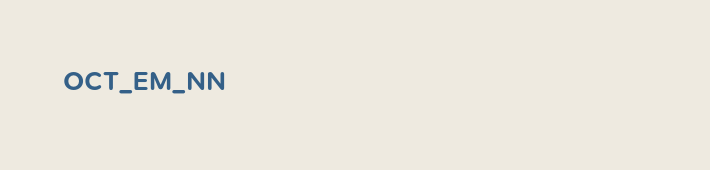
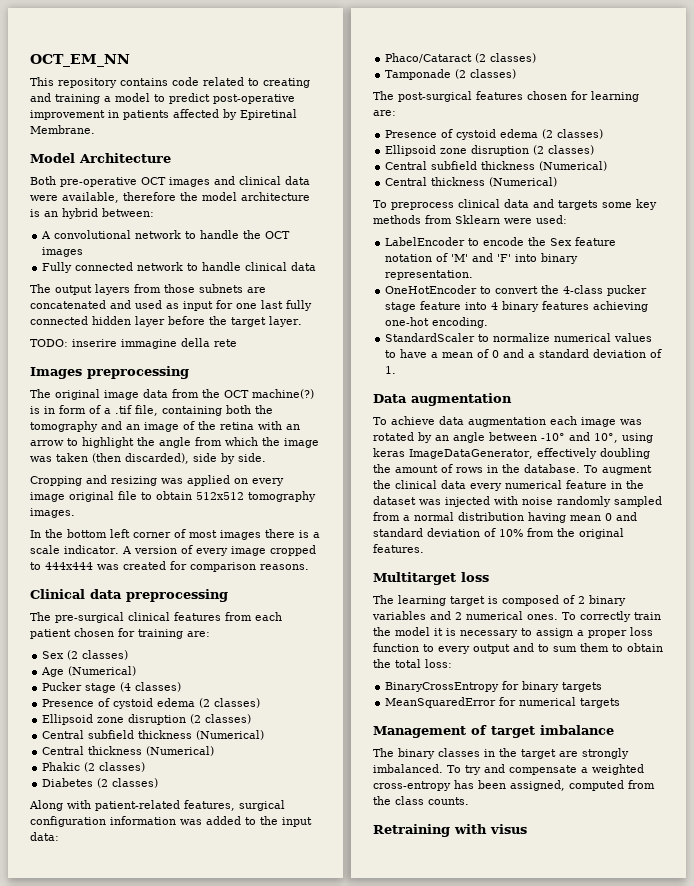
+ This repository contains code related to creating and training a model to predict post-operative improvement in patients affected by Epiretinal Membrane.
+ Model Architecture
+ Both pre-operative OCT images and clinical data were available, therefore the model architecture is an hybrid between:
+ A convolutional network to handle the OCT images
+ Fully connected network to handle clinical data
+ The output layers from those subnets are concatenated and used as input for one last fully connected hidden layer before the target layer.
+ TODO: inserire immagine della rete
+ Images preprocessing
+ The original image data from the OCT machine(?) is in form of a .tif file, containing both the tomography and an image of the retina with an arrow to highlight the angle from which the image was taken (then discarded), side by side.
+ Cropping and resizing was applied on every image original file to obtain 512x512 tomography images.
+ In the bottom left corner of most images there is a scale indicator. A version of every image cropped to 444x444 was created for comparison reasons.
+ Clinical data preprocessing
+ The pre-surgical clinical features from each patient chosen for training are:
+ Sex (2 classes)
+ Age (Numerical)
+ Pucker stage (4 classes)
+ Presence of cystoid edema (2 classes)
+ Ellipsoid zone disruption (2 classes)
+ Central subfield thickness (Numerical)
+ Central thickness (Numerical)
+ Phakic (2 classes)
+ Diabetes (2 classes)
+ Along with patient-related features, surgical configuration information was added to the input data:
+ Phaco/Cataract (2 classes)
+ Tamponade (2 classes)
+ The post-surgical features chosen for learning are:
+ Presence of cystoid edema (2 classes)
+ Ellipsoid zone disruption (2 classes)
+ Central subfield thickness (Numerical)
+ Central thickness (Numerical)
+ To preprocess clinical data and targets some key methods from Sklearn were used:
+ LabelEncoder to encode the Sex feature notation of 'M' and 'F' into binary representation.
+ OneHotEncoder to convert the 4-class pucker stage feature into 4 binary features achieving one-hot encoding.
+ StandardScaler to normalize numerical values to have a mean of 0 and a standard deviation of 1.
+ Data augmentation
+ To achieve data augmentation each image was rotated by an angle between -10° and 10°, using keras ImageDataGenerator, effectively doubling the amount of rows in the database. To augment the clinical data every numerical feature in the dataset was injected with noise randomly sampled from a normal distribution having mean 0 and standard deviation of 10% from the original features.
+ Multitarget loss
+ The learning target is composed of 2 binary variables and 2 numerical ones. To correctly train the model it is necessary to assign a proper loss function to every output and to sum them to obtain the total loss:
+ BinaryCrossEntropy for binary targets
+ MeanSquaredError for numerical targets
+ Management of target imbalance
+ The binary classes in the target are strongly imbalanced. To try and compensate a weighted cross-entropy has been assigned, computed from the class counts.
+ Retraining with visus

